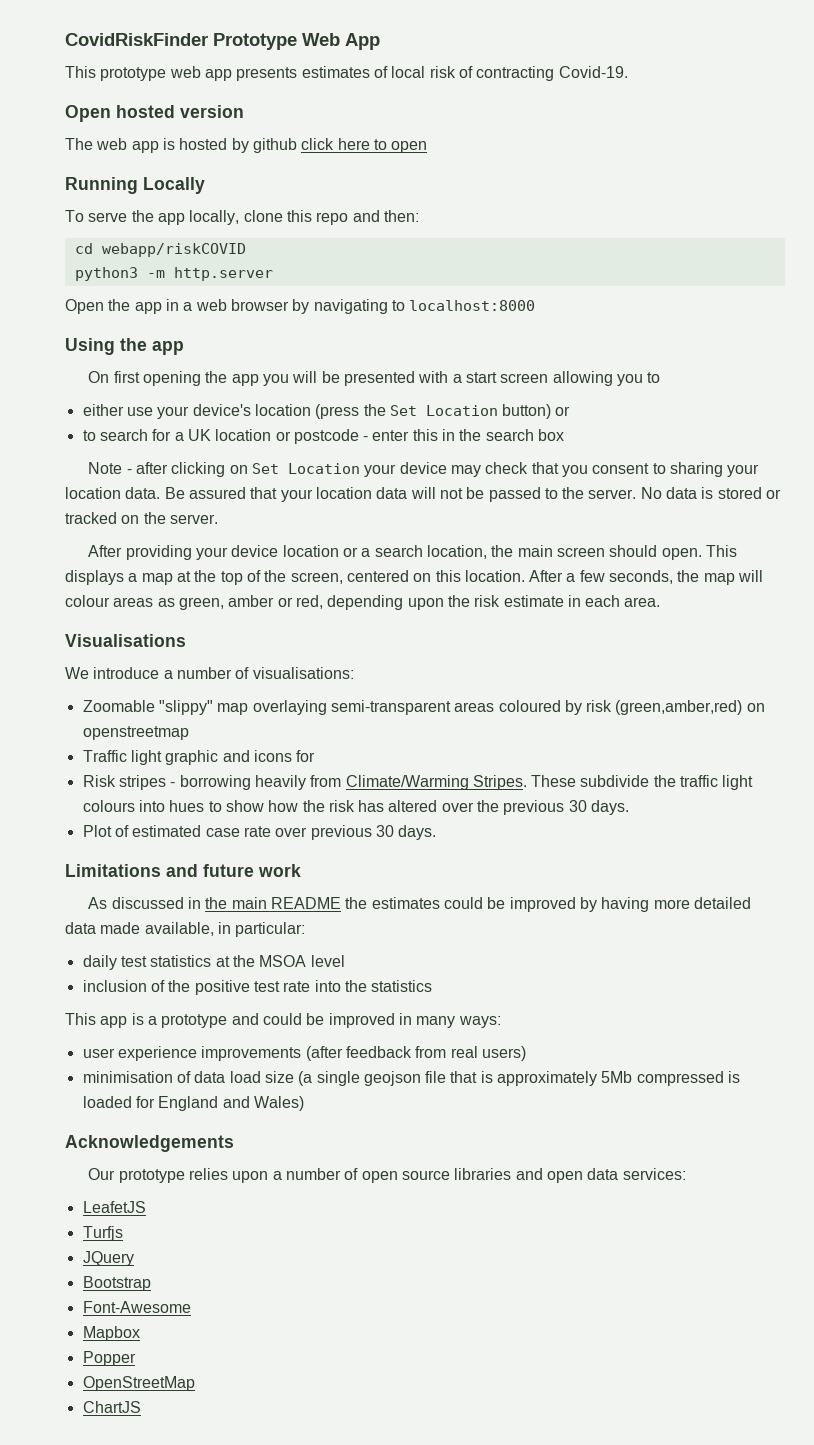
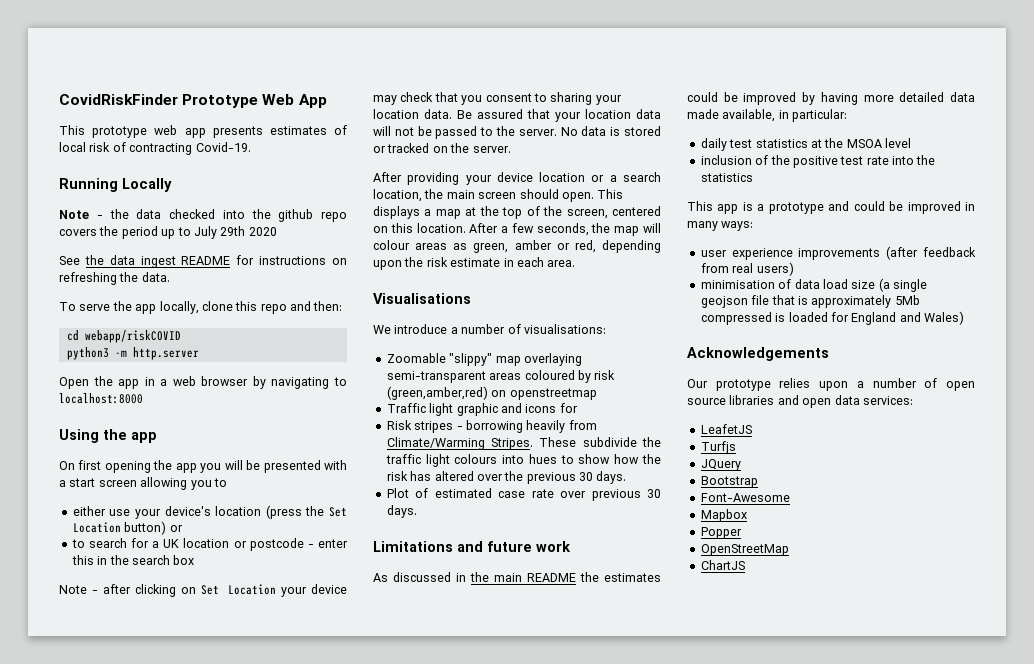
- Open hosted version
- The web app is hosted by github click here to open
  Running Locally
+ Note - the data checked into the github repo covers the period up to July 29th 2020
+ See the data ingest README for instructions on refreshing the data.

